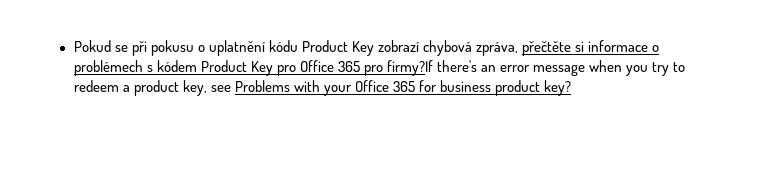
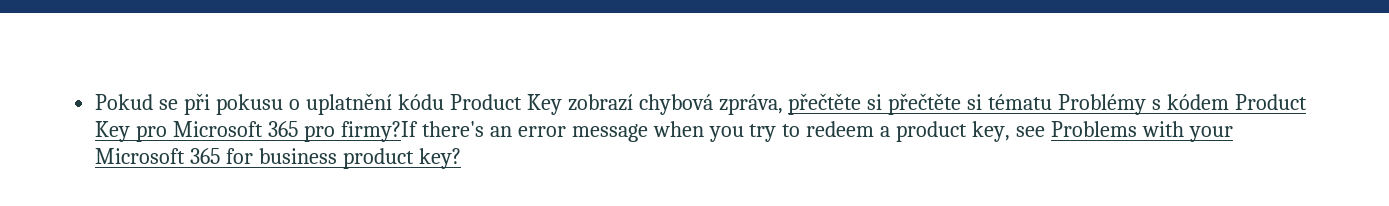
- Pokud se při pokusu o uplatnění kódu Product Key zobrazí chybová zpráva, přečtěte si informace o problémech s kódem Product Key pro Office 365 pro firmy?If there's an error message when you try to redeem a product key, see Problems with your Office 365 for business product key?
+ Pokud se při pokusu o uplatnění kódu Product Key zobrazí chybová zpráva, přečtěte si přečtěte si tématu Problémy s kódem Product Key pro Microsoft 365 pro firmy?If there's an error message when you try to redeem a product key, see Problems with your Microsoft 365 for business product key?

